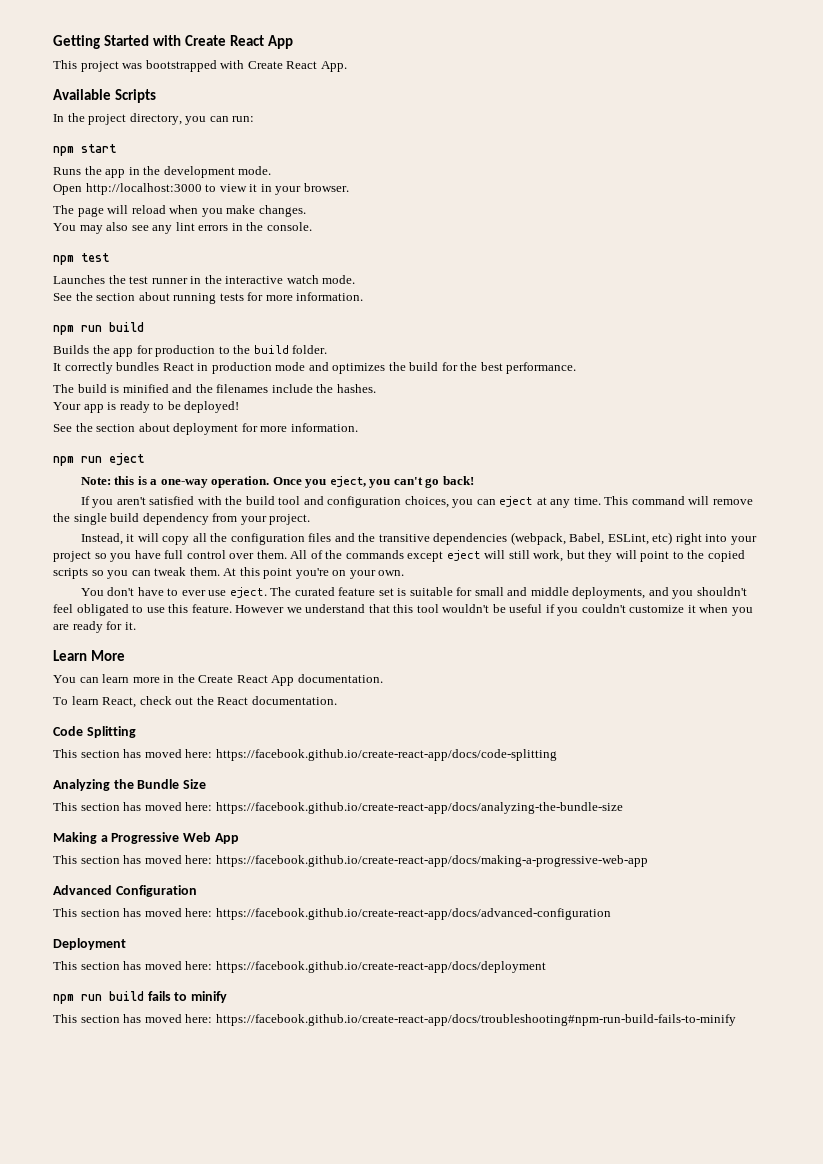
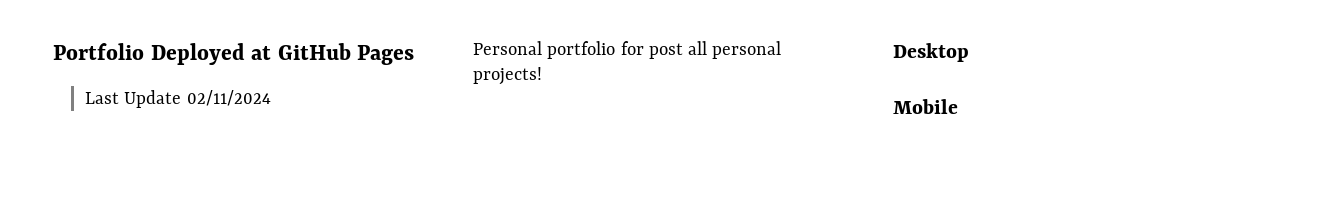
- Getting Started with Create React App
- This project was bootstrapped with Create React App.
- Available Scripts
- In the project directory, you can run:
- npm start
- Runs the app in the development mode.
- Open http://localhost:3000 to view it in your browser.
- The page will reload when you make changes.
- You may also see any lint errors in the console.
- npm test
- Launches the test runner in the interactive watch mode.
- See the section about running tests for more information.
- npm run build
- Builds the app for production to the build folder.
- It correctly bundles React in production mode and optimizes the build for the best performance.
- The build is minified and the filenames include the hashes.
- Your app is ready to be deployed!
- See the section about deployment for more information.
- npm run eject
- Note: this is a one-way operation. Once you eject, you can't go back!
- If you aren't satisfied with the build tool and configuration choices, you can eject at any time. This command will remove the single build dependency from your project.
- Instead, it will copy all the configuration files and the transitive dependencies (webpack, Babel, ESLint, etc) right into your project so you have full control over them. All of the commands except eject will still work, but they will point to the copied scripts so you can tweak them. At this point you're on your own.
- You don't have to ever use eject. The curated feature set is suitable for small and middle deployments, and you shouldn't feel obligated to use this feature. However we understand that this tool wouldn't be useful if you couldn't customize it when you are ready for it.
- Learn More
- You can learn more in the Create React App documentation.
- To learn React, check out the React documentation.
- Code Splitting
- This section has moved here: https://facebook.github.io/create-react-app/docs/code-splitting
- Analyzing the Bundle Size
- This section has moved here: https://facebook.github.io/create-react-app/docs/analyzing-the-bundle-size
- Making a Progressive Web App
- This section has moved here: https://facebook.github.io/create-react-app/docs/making-a-progressive-web-app
- Advanced Configuration
- This section has moved here: https://facebook.github.io/create-react-app/docs/advanced-configuration
- Deployment
- This section has moved here: https://facebook.github.io/create-react-app/docs/deployment
- npm run build fails to minify
- This section has moved here: https://facebook.github.io/create-react-app/docs/troubleshooting#npm-run-build-fails-to-minify
+ Portfolio Deployed at GitHub Pages
+ Last Update 02/11/2024
+ Personal portfolio for post all personal projects!
+ Desktop
+ Mobile

